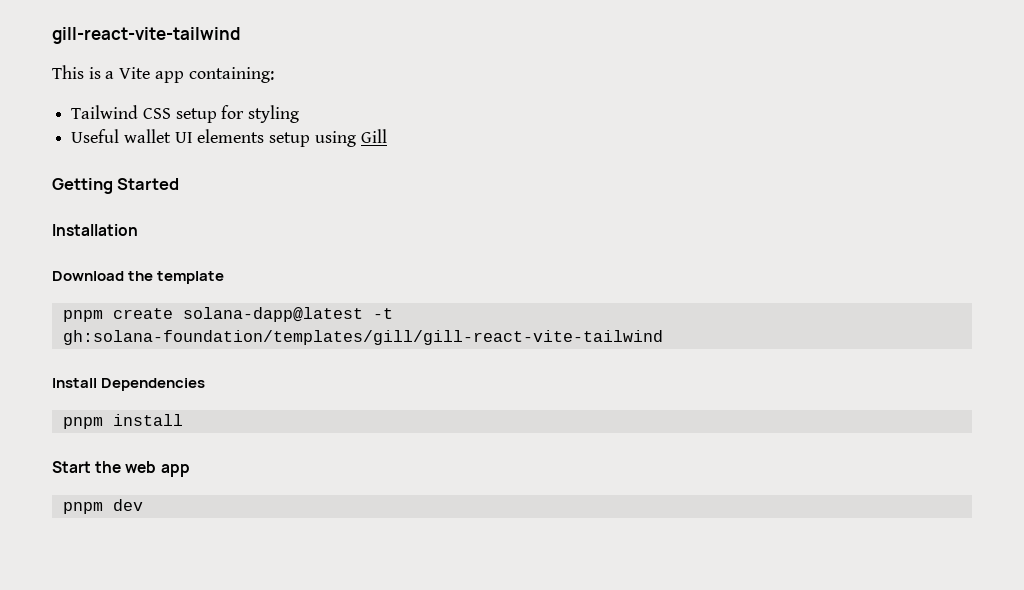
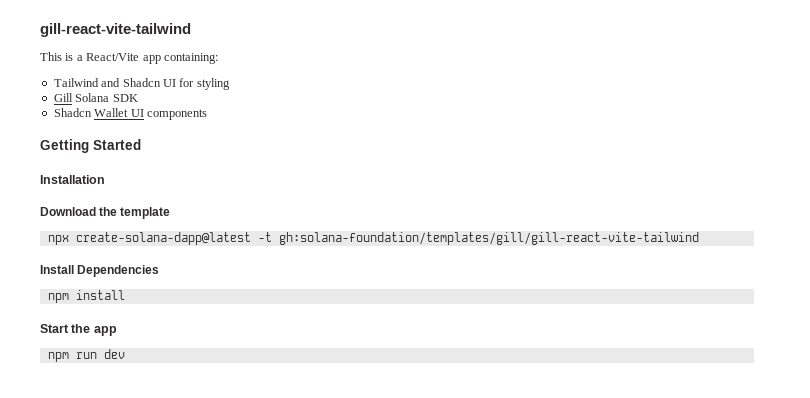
- This is a Vite app containing:
+ This is a React/Vite app containing:
- Tailwind CSS setup for styling
+ Tailwind and Shadcn UI for styling
- Useful wallet UI elements setup using Gill
+ Gill Solana SDK
+ Shadcn Wallet UI components
- pnpm create solana-dapp@latest -t gh:solana-foundation/templates/gill/gill-react-vite-tailwind
+ npx create-solana-dapp@latest -t gh:solana-foundation/templates/gill/gill-react-vite-tailwind
- pnpm install
+ npm install
- Start the web app
+ Start the app
- pnpm dev
+ npm run dev

